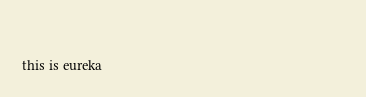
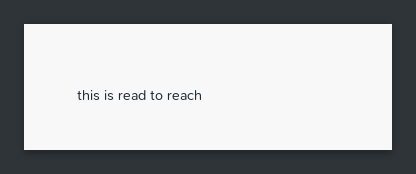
- this is eureka
+ this is read to reach

